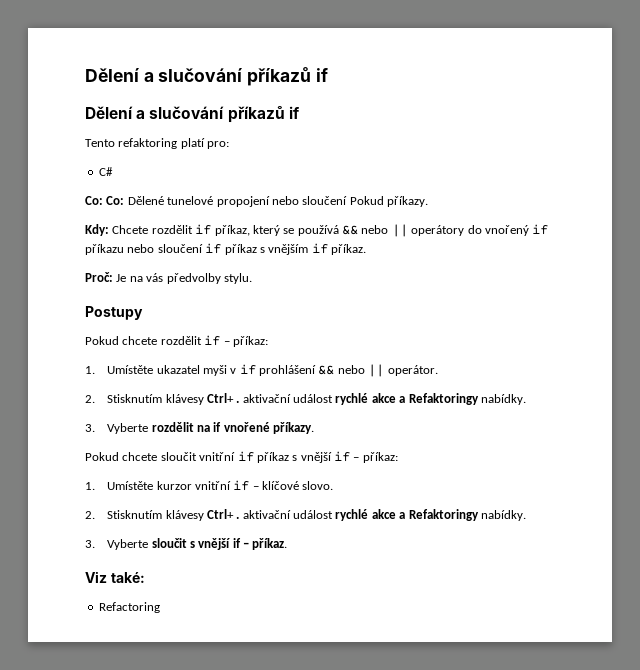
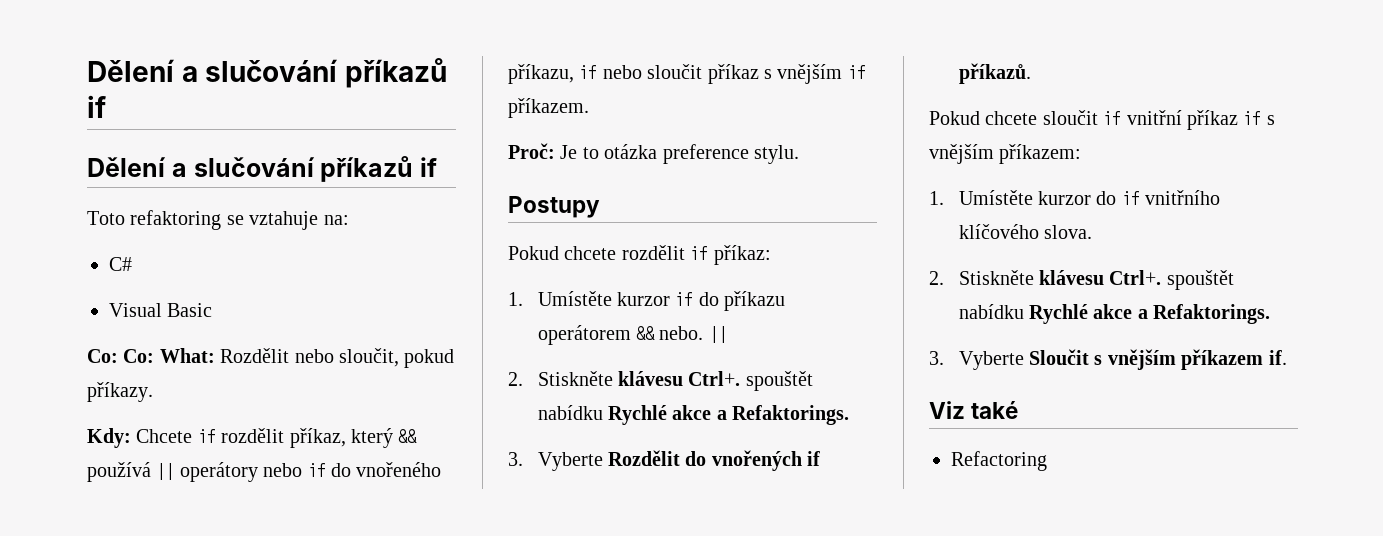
- Tento refaktoring platí pro:
+ Toto refaktoring se vztahuje na:
+ Visual Basic
- Co: Co: Dělené tunelové propojení nebo sloučení Pokud příkazy.
- Kdy: Chcete rozdělit if příkaz, který se používá && nebo || operátory do vnořený if příkazu nebo sloučení if příkaz s vnějším if příkaz.
+ Co: Co: What: Rozdělit nebo sloučit, pokud příkazy.
+ Kdy: Chcete if rozdělit příkaz, který && používá || operátory nebo if do vnořeného příkazu, if nebo sloučit příkaz s vnějším if příkazem.
- Proč: Je na vás předvolby stylu.
+ Proč: Je to otázka preference stylu.
- Pokud chcete rozdělit if – příkaz:
- 1. Umístěte ukazatel myši v if prohlášení && nebo || operátor.
- 2. Stisknutím klávesy Ctrl+ . aktivační událost rychlé akce a Refaktoringy nabídky.
- 3. Vyberte rozdělit na if vnořené příkazy.
- Pokud chcete sloučit vnitřní if příkaz s vnější if – příkaz:
- 1. Umístěte kurzor vnitřní if – klíčové slovo.
- 2. Stisknutím klávesy Ctrl+ . aktivační událost rychlé akce a Refaktoringy nabídky.
- 3. Vyberte sloučit s vnější if – příkaz.
+ Pokud chcete rozdělit if příkaz:
+ 1. Umístěte kurzor if do příkazu operátorem && nebo. ||
+ 2. Stiskněte klávesu Ctrl+. spouštět nabídku Rychlé akce a Refaktorings.
+ 3. Vyberte Rozdělit do vnořených if příkazů.
+ Pokud chcete sloučit if vnitřní příkaz if s vnějším příkazem:
+ 1. Umístěte kurzor do if vnitřního klíčového slova.
+ 2. Stiskněte klávesu Ctrl+. spouštět nabídku Rychlé akce a Refaktorings.
+ 3. Vyberte Sloučit s vnějším příkazem if.
- Viz také:
+ Viz také

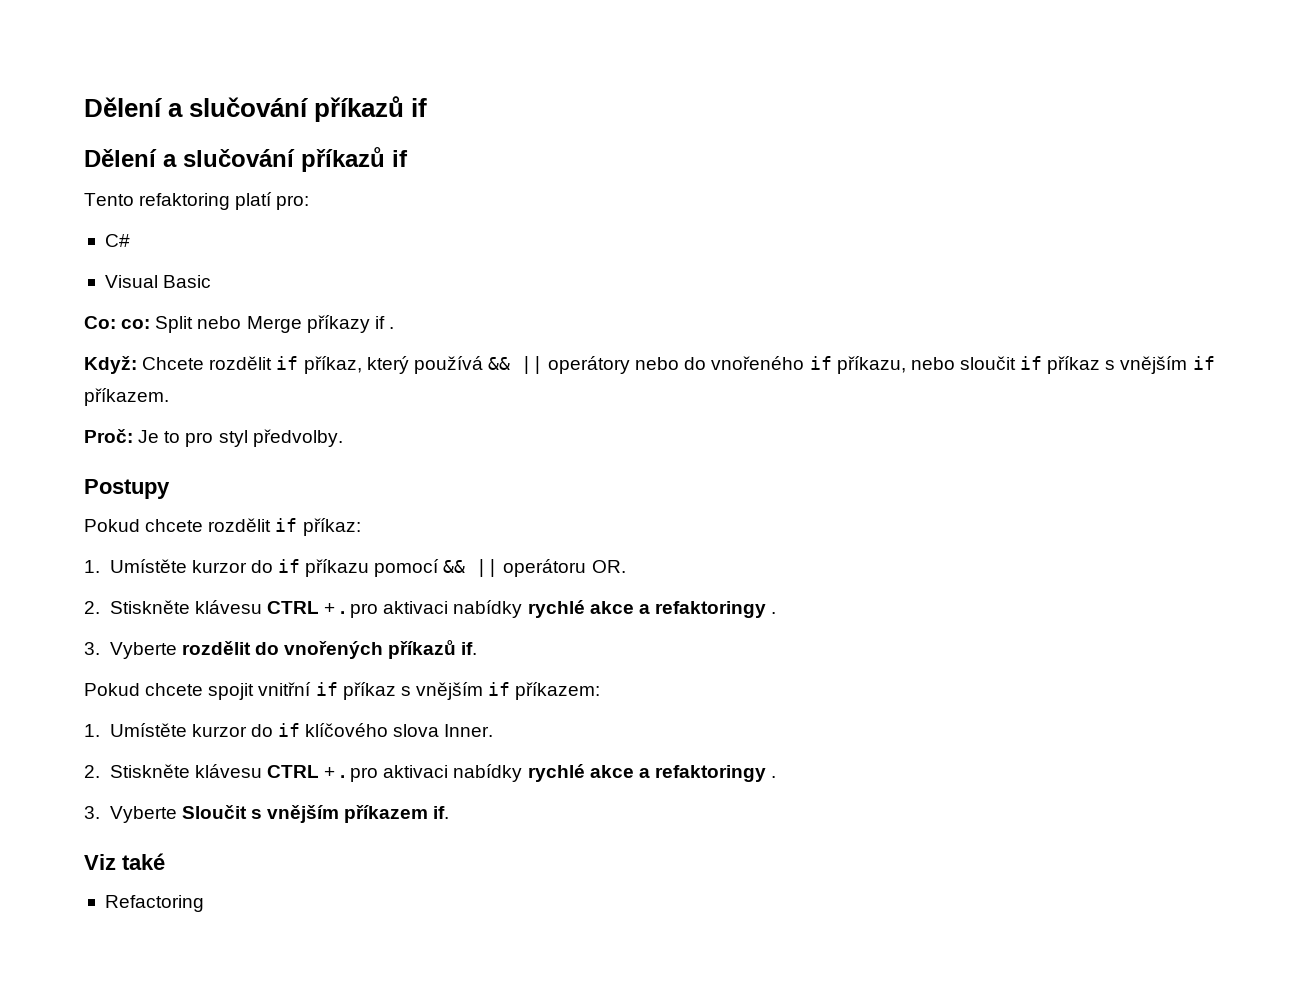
- Toto refaktoring se vztahuje na:
+ Tento refaktoring platí pro:
- Co: Co: What: Rozdělit nebo sloučit, pokud příkazy.
- Kdy: Chcete if rozdělit příkaz, který && používá || operátory nebo if do vnořeného příkazu, if nebo sloučit příkaz s vnějším if příkazem.
+ Co: co: Split nebo Merge příkazy if .
+ Když: Chcete rozdělit if příkaz, který používá && || operátory nebo do vnořeného if příkazu, nebo sloučit if příkaz s vnějším if příkazem.
- Proč: Je to otázka preference stylu.
+ Proč: Je to pro styl předvolby.
- 1. Umístěte kurzor if do příkazu operátorem && nebo. ||
- 2. Stiskněte klávesu Ctrl+. spouštět nabídku Rychlé akce a Refaktorings.
- 3. Vyberte Rozdělit do vnořených if příkazů.
- Pokud chcete sloučit if vnitřní příkaz if s vnějším příkazem:
+ 1. Umístěte kurzor do if příkazu pomocí && || operátoru OR.
+ 2. Stiskněte klávesu CTRL + . pro aktivaci nabídky rychlé akce a refaktoringy .
+ 3. Vyberte rozdělit do vnořených příkazů if.
+ Pokud chcete spojit vnitřní if příkaz s vnějším if příkazem:
- 1. Umístěte kurzor do if vnitřního klíčového slova.
- 2. Stiskněte klávesu Ctrl+. spouštět nabídku Rychlé akce a Refaktorings.
+ 1. Umístěte kurzor do if klíčového slova Inner.
+ 2. Stiskněte klávesu CTRL + . pro aktivaci nabídky rychlé akce a refaktoringy .

